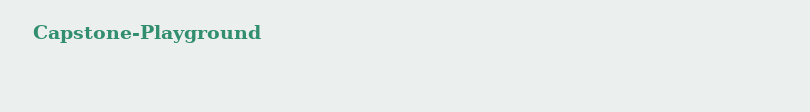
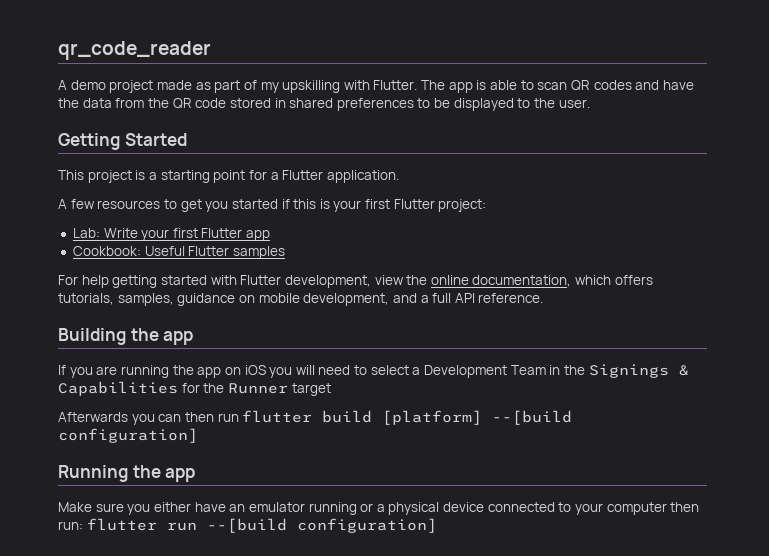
- Capstone-Playground
+ qr_code_reader
+ A demo project made as part of my upskilling with Flutter. The app is able to scan QR codes and have the data from the QR code stored in shared preferences to be displayed to the user.
+ Getting Started
+ This project is a starting point for a Flutter application.
+ A few resources to get you started if this is your first Flutter project:
+ Lab: Write your first Flutter app
+ Cookbook: Useful Flutter samples
+ For help getting started with Flutter development, view the online documentation, which offers tutorials, samples, guidance on mobile development, and a full API reference.
+ Building the app
+ If you are running the app on iOS you will need to select a Development Team in the Signings & Capabilities for the Runner target
+ Afterwards you can then run flutter build [platform] --[build configuration]
+ Running the app
+ Make sure you either have an emulator running or a physical device connected to your computer then run: flutter run --[build configuration]

